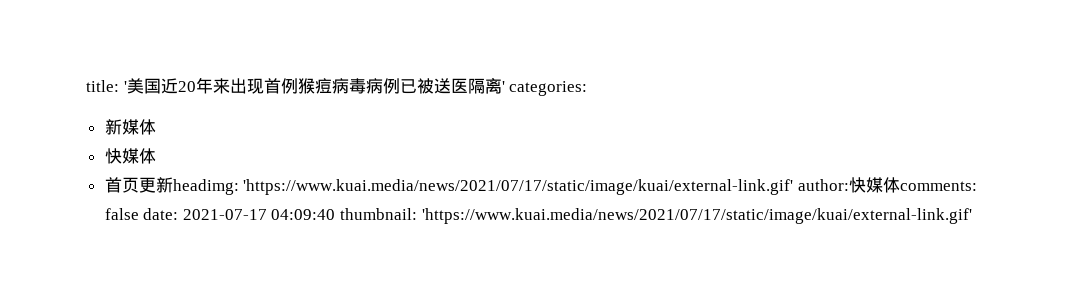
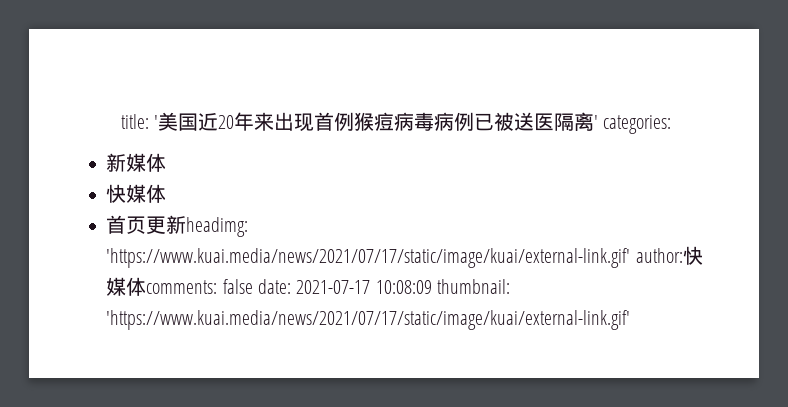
- 首页更新headimg: 'https://www.kuai.media/news/2021/07/17/static/image/kuai/external-link.gif' author:快媒体comments: false date: 2021-07-17 04:09:40 thumbnail: 'https://www.kuai.media/news/2021/07/17/static/image/kuai/external-link.gif'
+ 首页更新headimg: 'https://www.kuai.media/news/2021/07/17/static/image/kuai/external-link.gif' author:快媒体comments: false date: 2021-07-17 10:08:09 thumbnail: 'https://www.kuai.media/news/2021/07/17/static/image/kuai/external-link.gif'

